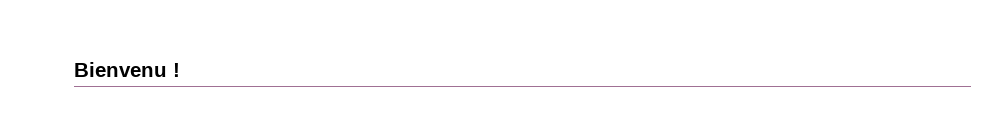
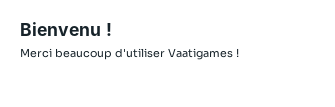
+ Merci beaucoup d'utiliser Vaatigames !

